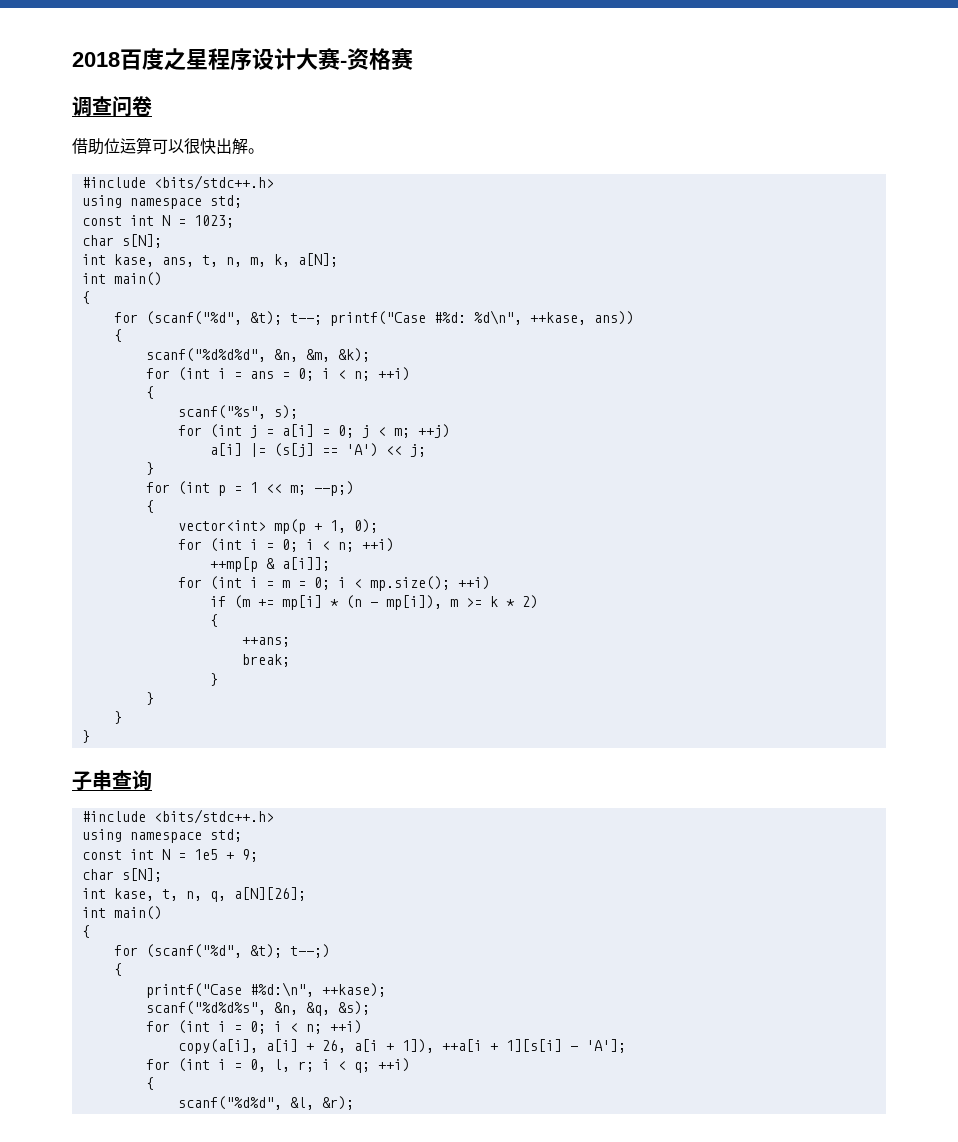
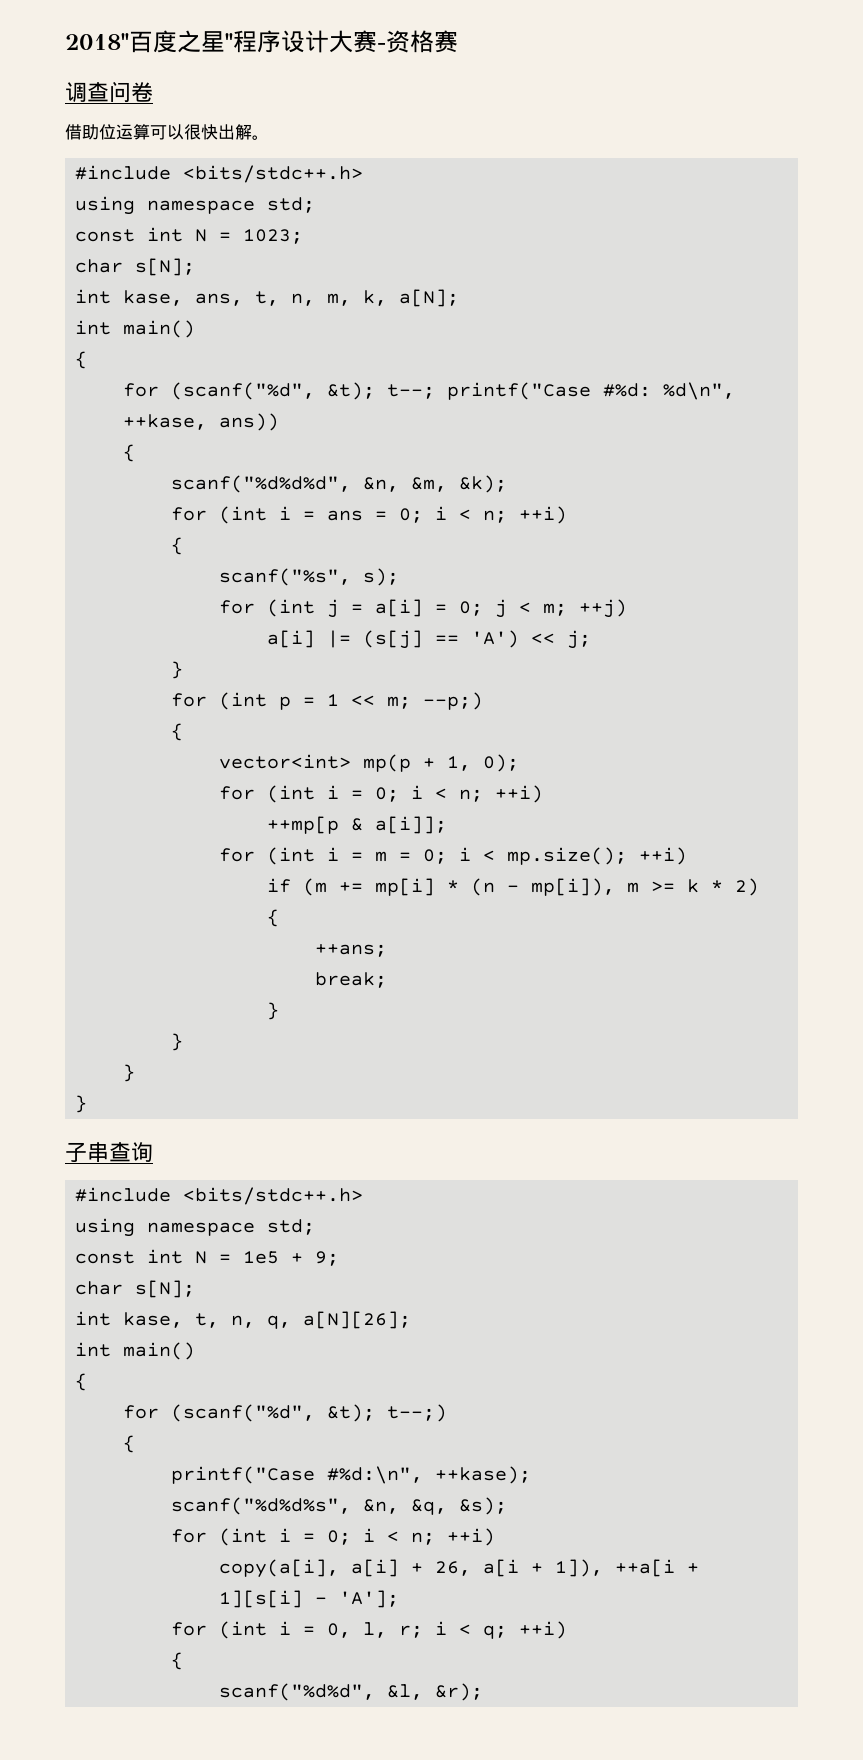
- 2018百度之星程序设计大赛-资格赛
+ 2018"百度之星"程序设计大赛-资格赛

